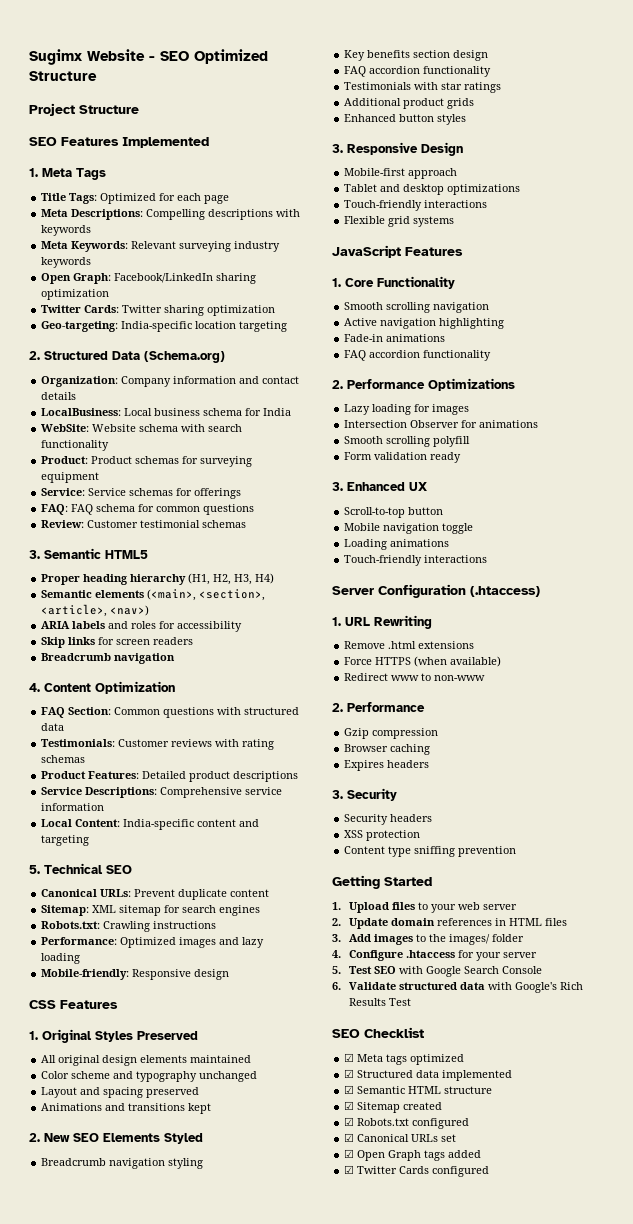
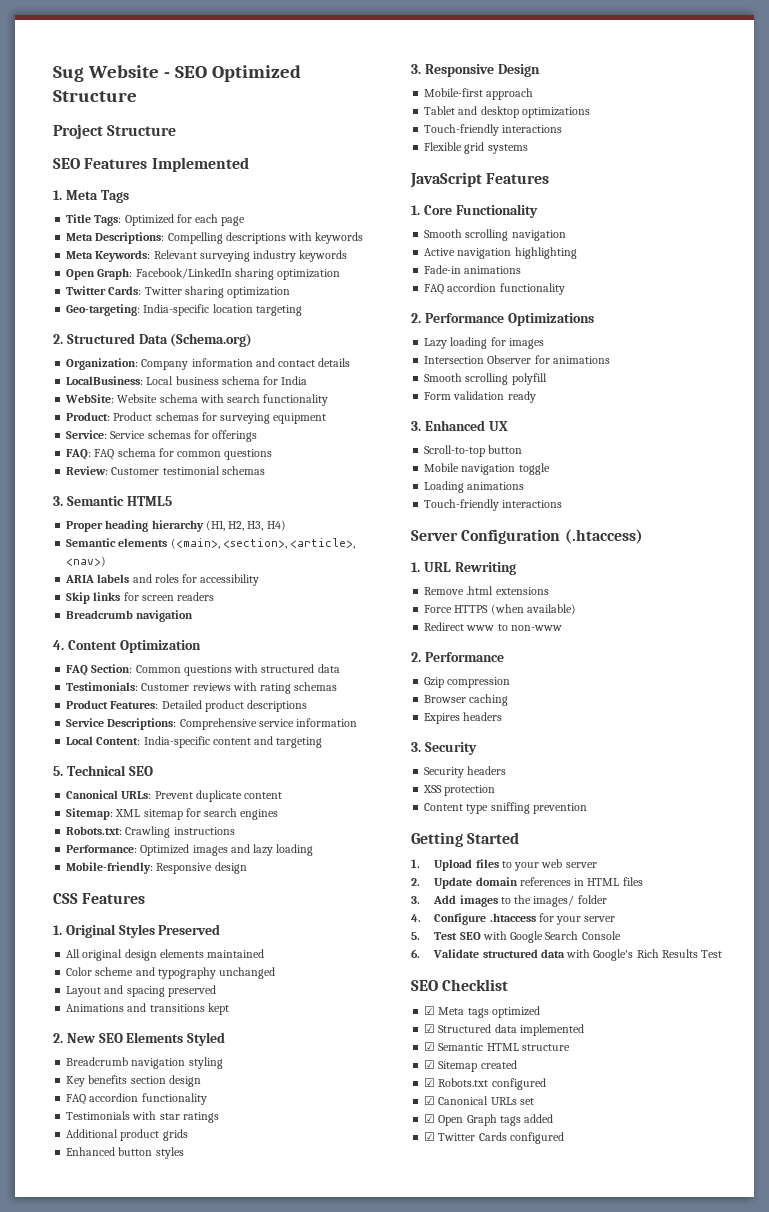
- Sugimx Website - SEO Optimized Structure
+ Sug Website - SEO Optimized Structure

